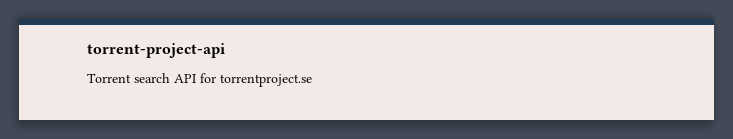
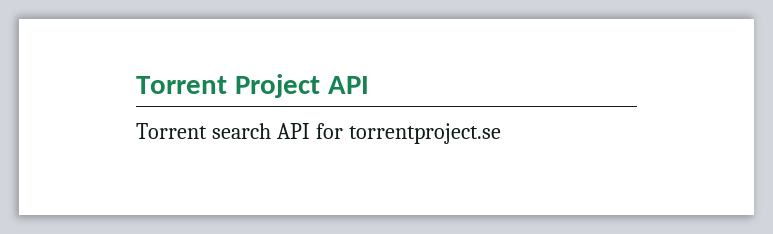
- torrent-project-api
+ Torrent Project API

